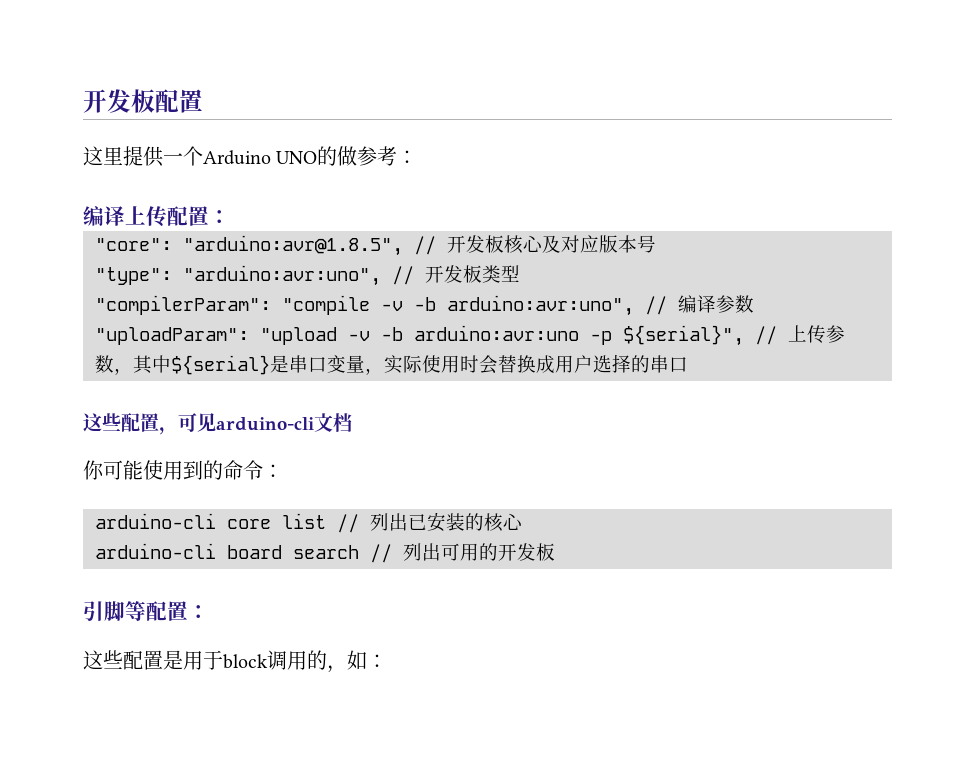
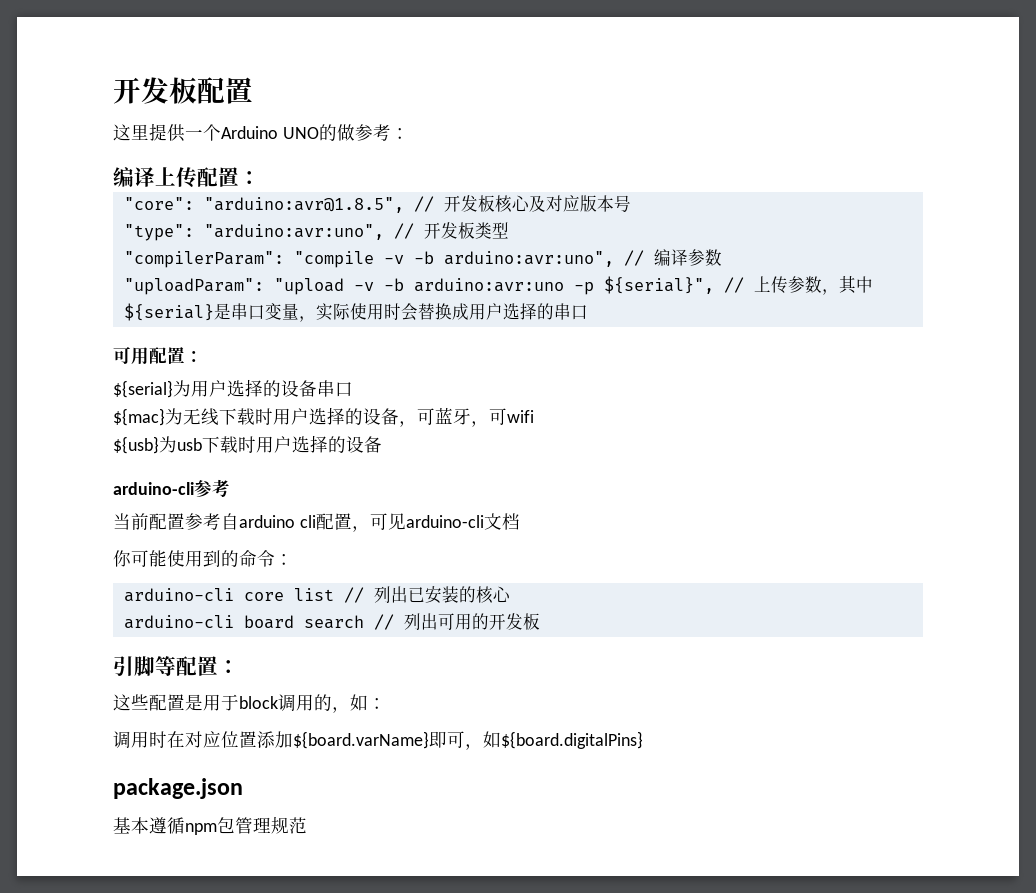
- 这些配置，可见arduino-cli文档
+ 可用配置：
+ ${serial}为用户选择的设备串口
+ ${mac}为无线下载时用户选择的设备，可蓝牙，可wifi
+ ${usb}为usb下载时用户选择的设备
+ arduino-cli参考
+ 当前配置参考自arduino cli配置，可见arduino-cli文档
+ 调用时在对应位置添加${board.varName}即可，如${board.digitalPins}
+ package.json
+ 基本遵循npm包管理规范

